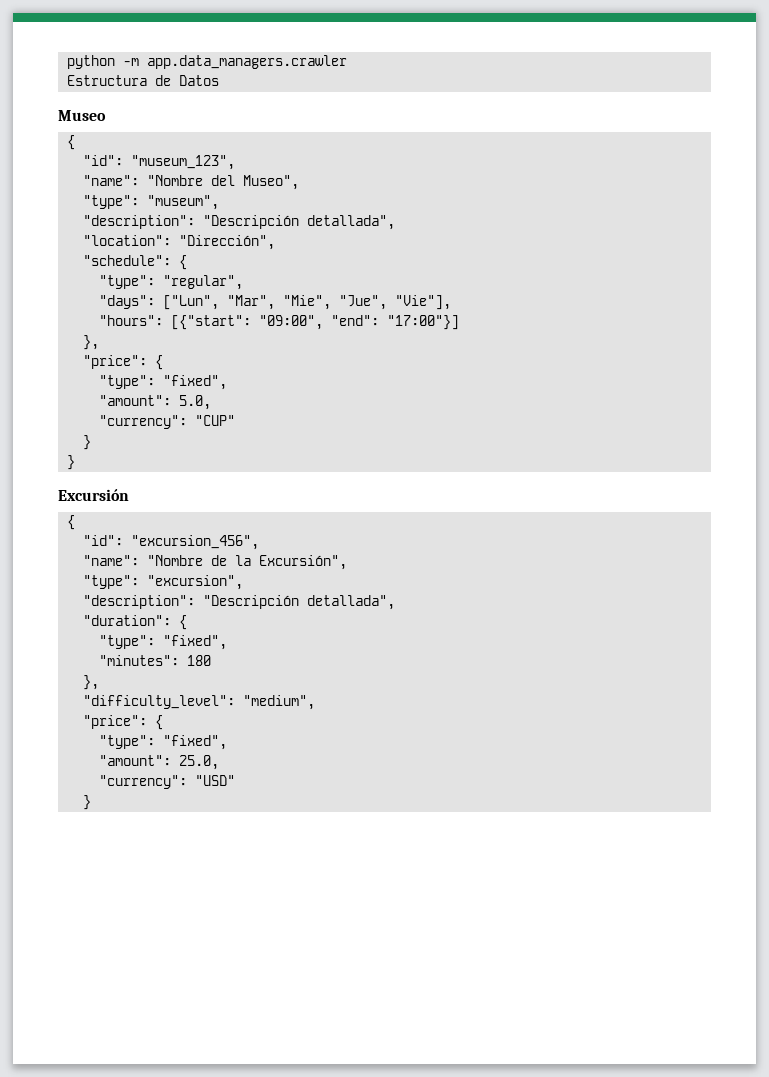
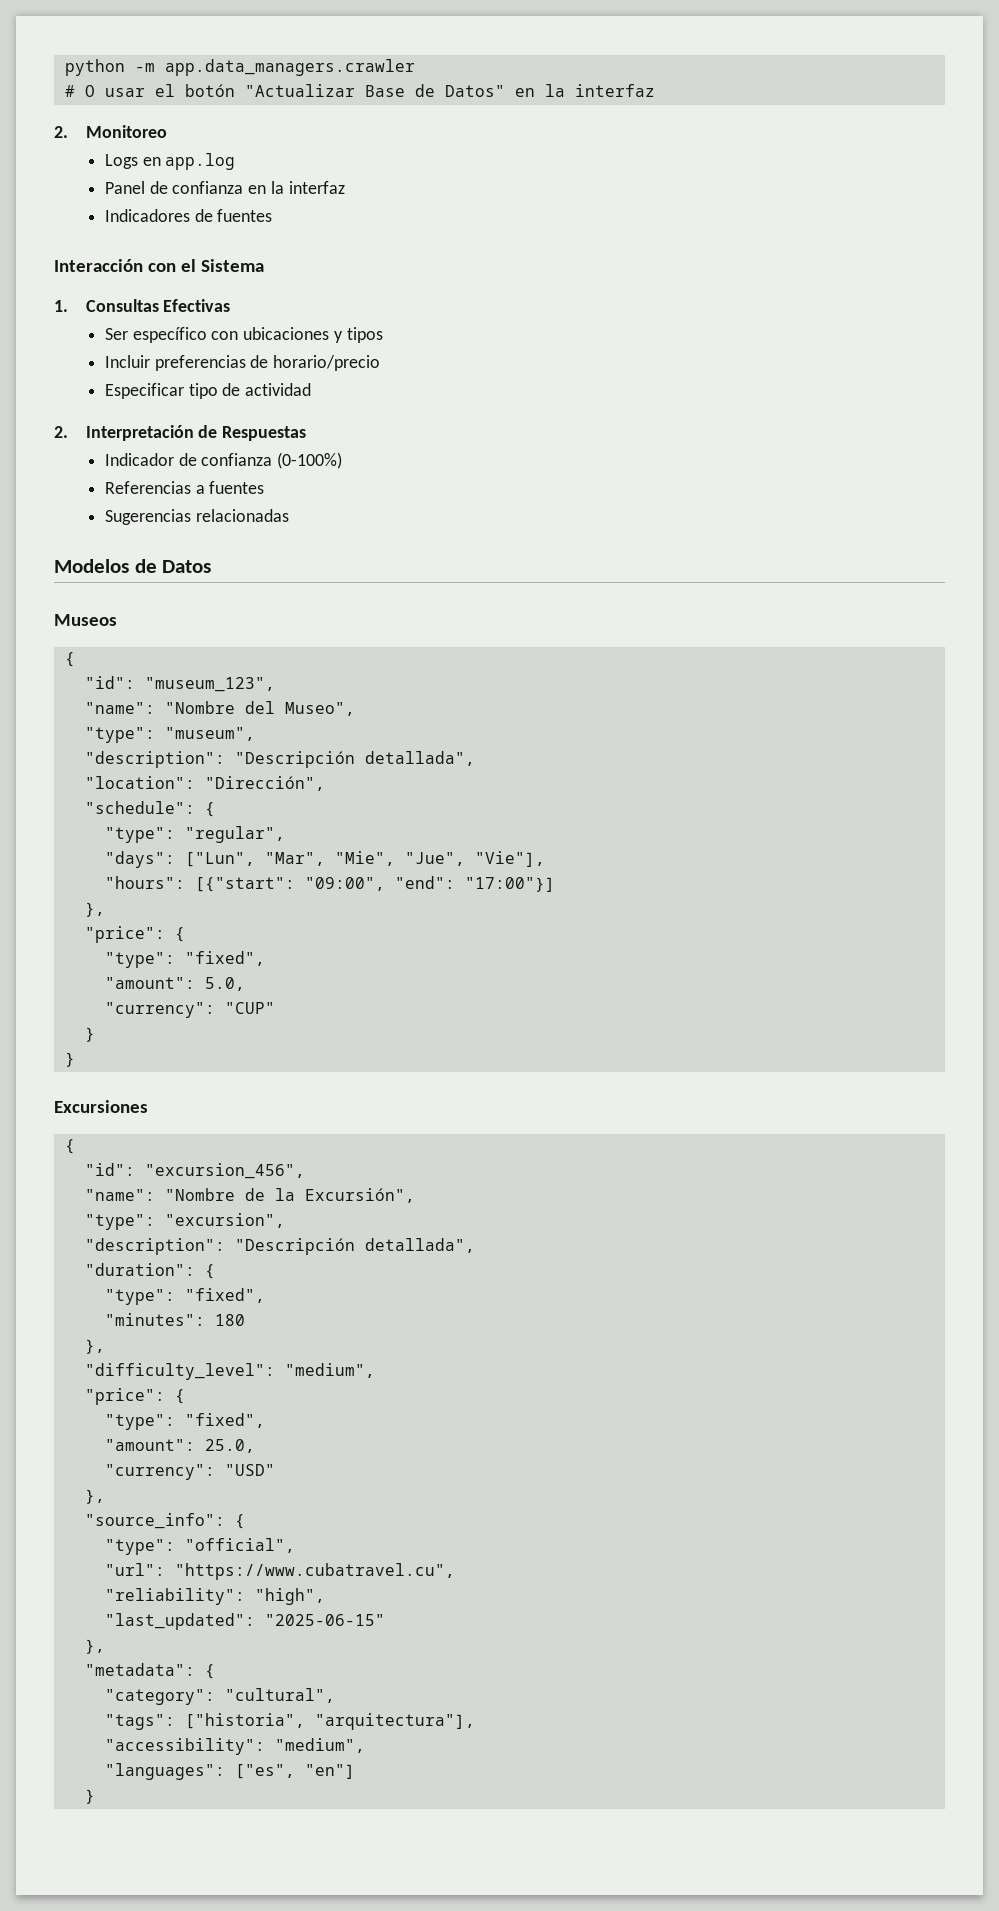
- Estructura de Datos
+ # O usar el botón "Actualizar Base de Datos" en la interfaz
+ 2. Monitoreo
+ Logs en app.log
+ Panel de confianza en la interfaz
+ Indicadores de fuentes
+ Interacción con el Sistema
+ 1. Consultas Efectivas
+ Ser específico con ubicaciones y tipos
+ Incluir preferencias de horario/precio
+ Especificar tipo de actividad
+ 2. Interpretación de Respuestas
+ Indicador de confianza (0-100%)
+ Referencias a fuentes
+ Sugerencias relacionadas
+ Modelos de Datos
- Museo
+ Museos
- Excursión
+ Excursiones
  "currency": "USD"
+ },
+ "source_info": {
+ "type": "official",
+ "url": "https://www.cubatravel.cu",
+ "reliability": "high",
+ "last_updated": "2025-06-15"
+ },
+ "metadata": {
+ "category": "cultural",
+ "tags": ["historia", "arquitectura"],
+ "accessibility": "medium",
+ "languages": ["es", "en"]

